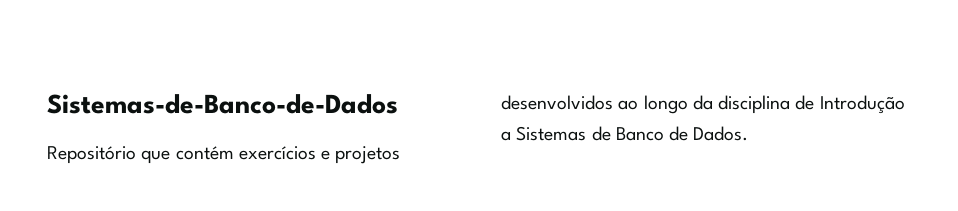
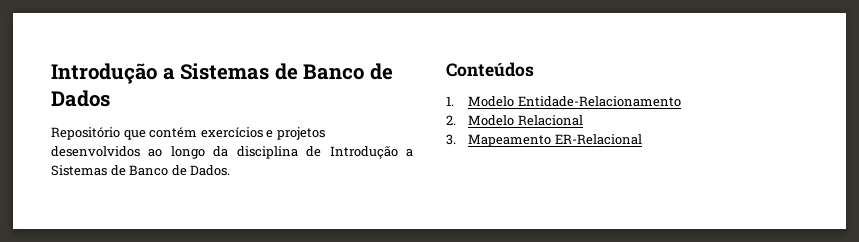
- Sistemas-de-Banco-de-Dados
+ Introdução a Sistemas de Banco de Dados
+ Conteúdos
+ 1. Modelo Entidade-Relacionamento
+ 2. Modelo Relacional
+ 3. Mapeamento ER-Relacional

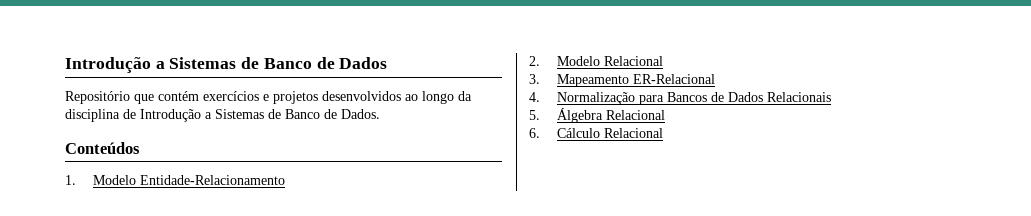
+ 4. Normalização para Bancos de Dados Relacionais
+ 5. Álgebra Relacional
+ 6. Cálculo Relacional

